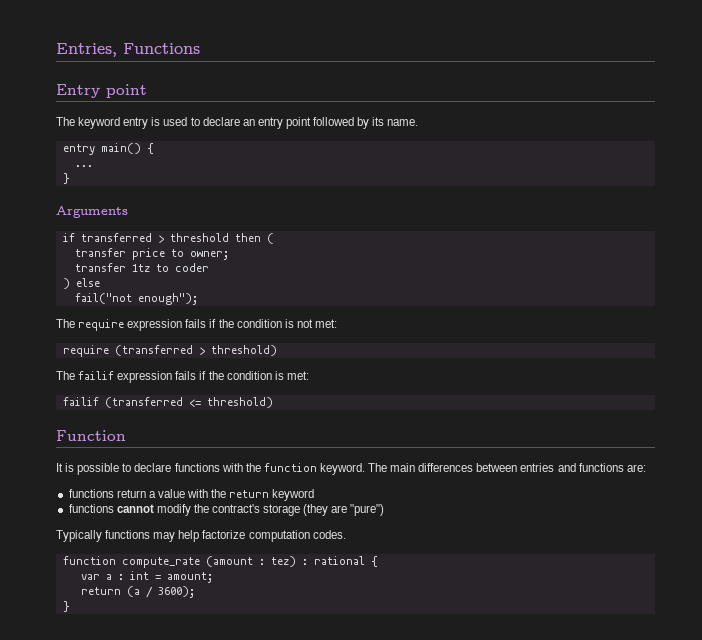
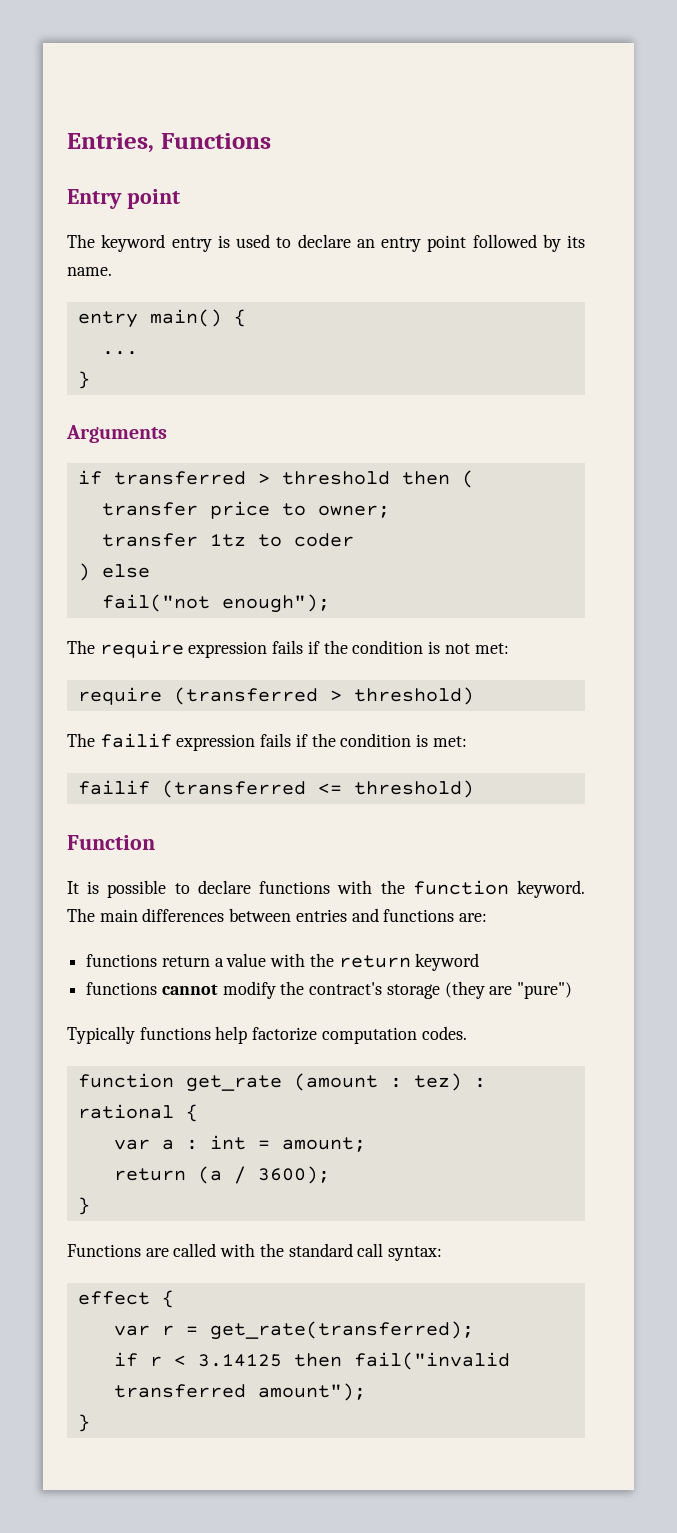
- Typically functions may help factorize computation codes.
+ Typically functions help factorize computation codes.
- function compute_rate (amount : tez) : rational {
+ function get_rate (amount : tez) : rational {
+ Functions are called with the standard call syntax:
+ effect {
+ var r = get_rate(transferred);
+ if r < 3.14125 then fail("invalid transferred amount");
+ }

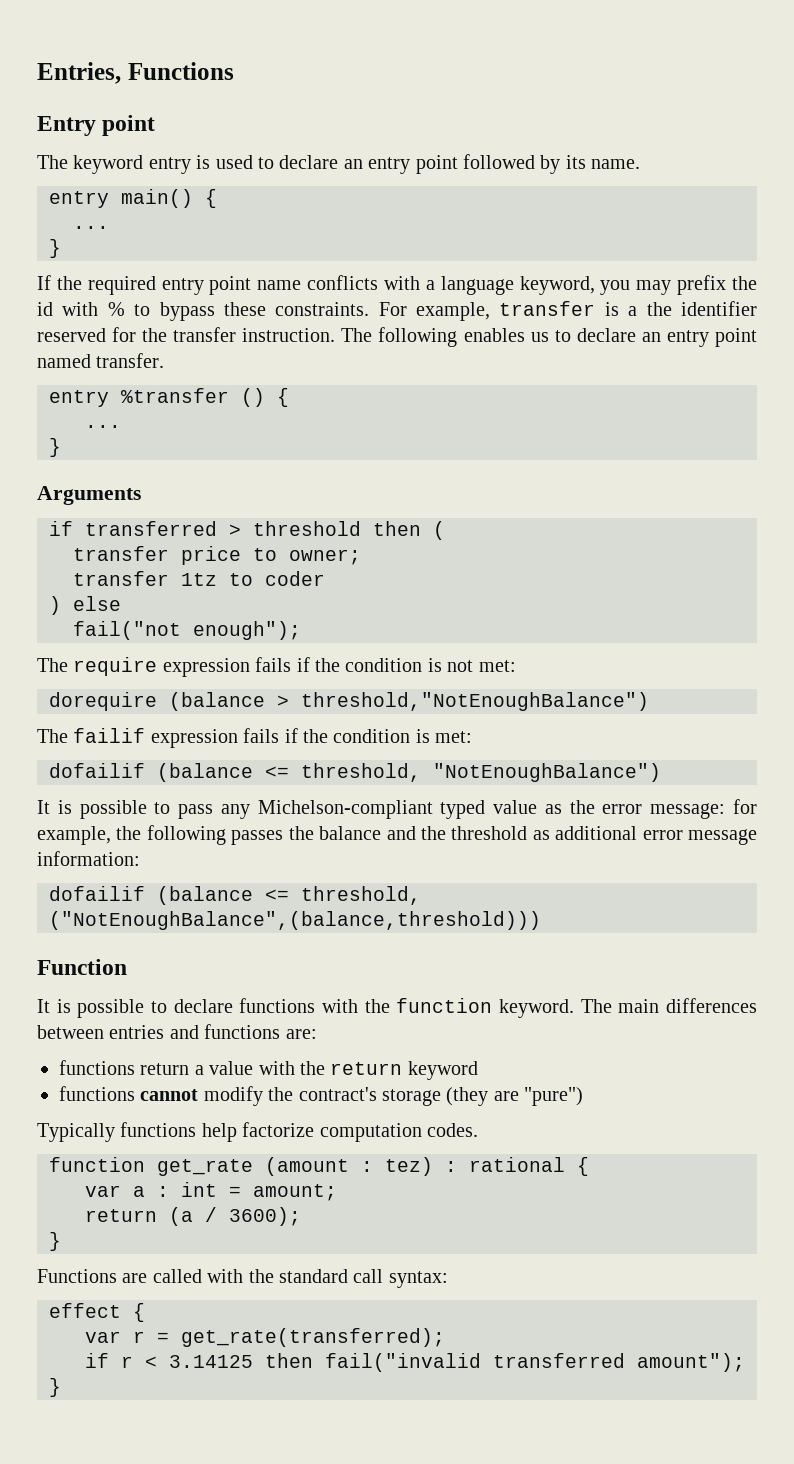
+ If the required entry point name conflicts with a language keyword, you may prefix the id with % to bypass these constraints. For example, transfer is a the identifier reserved for the transfer instruction. The following enables us to declare an entry point named transfer.
+ entry %transfer () {
+ ...
+ }
- require (transferred > threshold)
+ dorequire (balance > threshold,"NotEnoughBalance")
- failif (transferred <= threshold)
+ dofailif (balance <= threshold, "NotEnoughBalance")
+ It is possible to pass any Michelson-compliant typed value as the error message: for example, the following passes the balance and the threshold as additional error message information:
+ dofailif (balance <= threshold, ("NotEnoughBalance",(balance,threshold)))

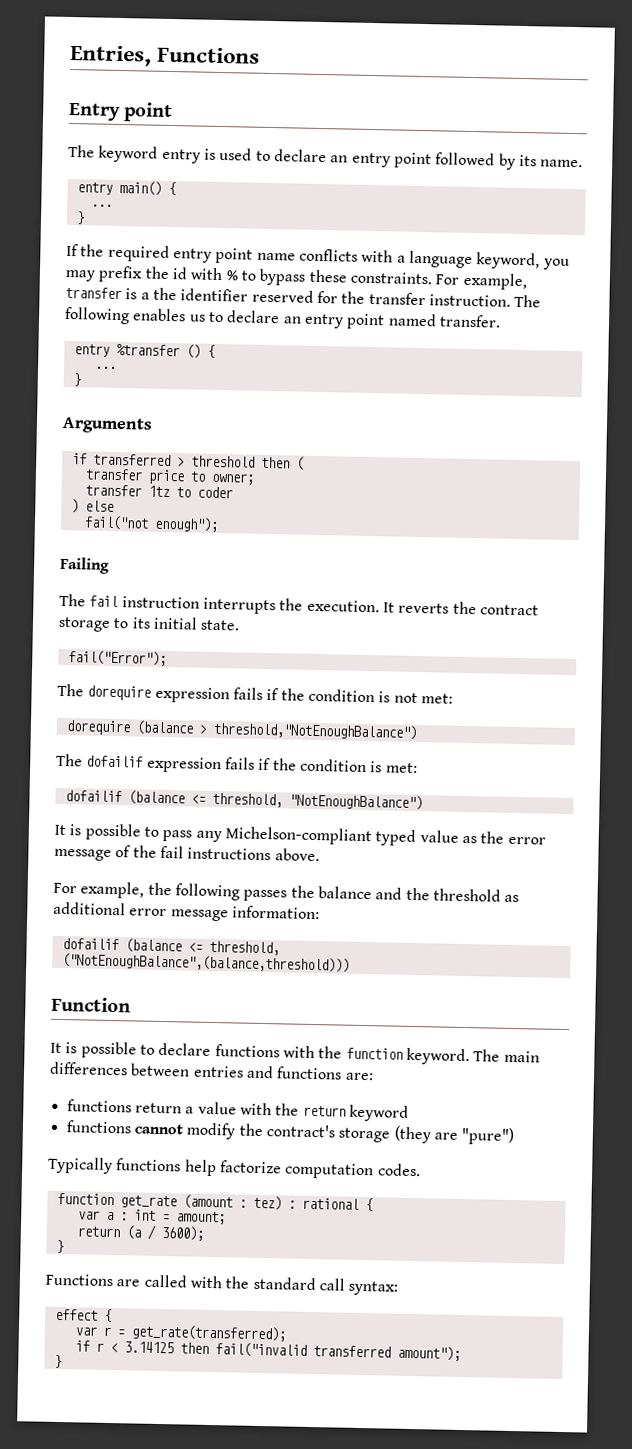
- The require expression fails if the condition is not met:
+ Failing
+ The fail instruction interrupts the execution. It reverts the contract storage to its initial state.
+ fail("Error");
+ The dorequire expression fails if the condition is not met:
- The failif expression fails if the condition is met:
+ The dofailif expression fails if the condition is met:
- It is possible to pass any Michelson-compliant typed value as the error message: for example, the following passes the balance and the threshold as additional error message information:
+ It is possible to pass any Michelson-compliant typed value as the error message of the fail instructions above.
+ For example, the following passes the balance and the threshold as additional error message information:

